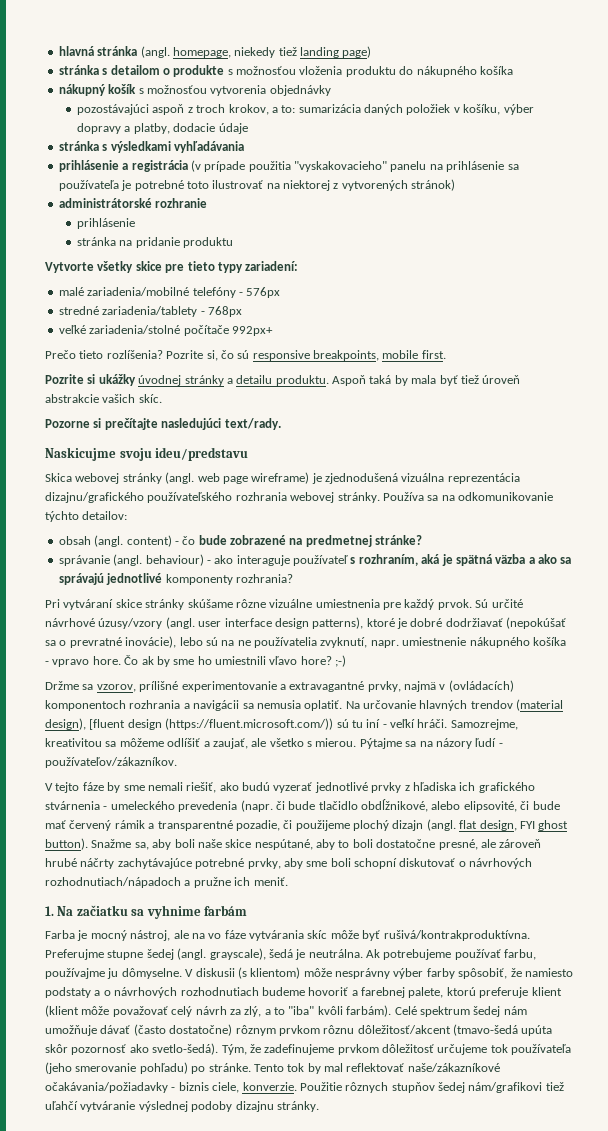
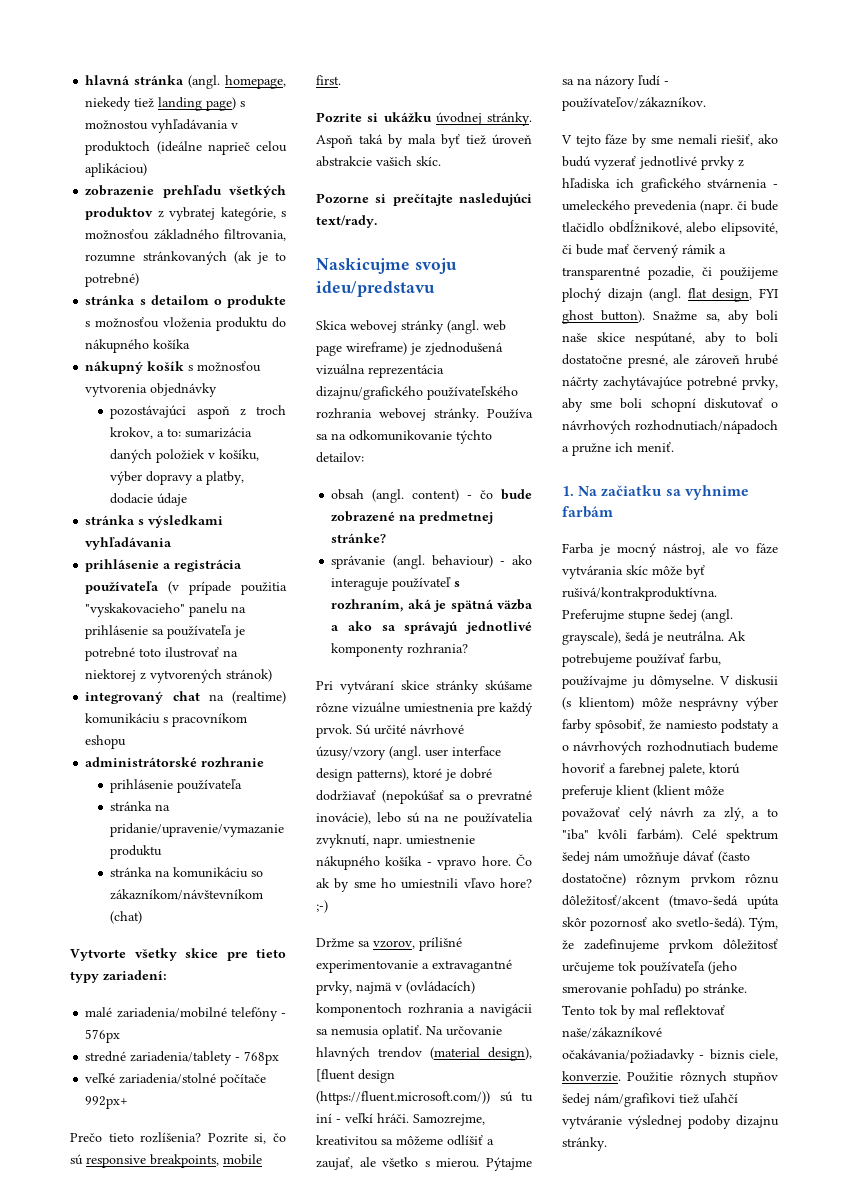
- hlavná stránka (angl. homepage, niekedy tiež landing page)
+ hlavná stránka (angl. homepage, niekedy tiež landing page) s možnostou vyhľadávania v produktoch (ideálne naprieč celou aplikáciou)
+ zobrazenie prehľadu všetkých produktov z vybratej kategórie, s možnosťou základného filtrovania, rozumne stránkovaných (ak je to potrebné)
- prihlásenie a registrácia (v prípade použitia "vyskakovacieho" panelu na prihlásenie sa používateľa je potrebné toto ilustrovať na niektorej z vytvorených stránok)
+ prihlásenie a registrácia používateľa (v prípade použitia "vyskakovacieho" panelu na prihlásenie sa používateľa je potrebné toto ilustrovať na niektorej z vytvorených stránok)
+ integrovaný chat na (realtime) komunikáciu s pracovníkom eshopu
  administrátorské rozhranie
- prihlásenie
- stránka na pridanie produktu
+ prihlásenie používateľa
+ stránka na pridanie/upravenie/vymazanie produktu
+ stránka na komunikáciu so zákazníkom/návštevníkom (chat)
- Pozrite si ukážky úvodnej stránky a detailu produktu.
+ Pozrite si ukážku úvodnej stránky.
- Farba je mocný nástroj, ale na vo fáze vytvárania skíc môže byť rušivá/kontrakproduktívna.
+ Farba je mocný nástroj, ale vo fáze vytvárania skíc môže byť rušivá/kontrakproduktívna.

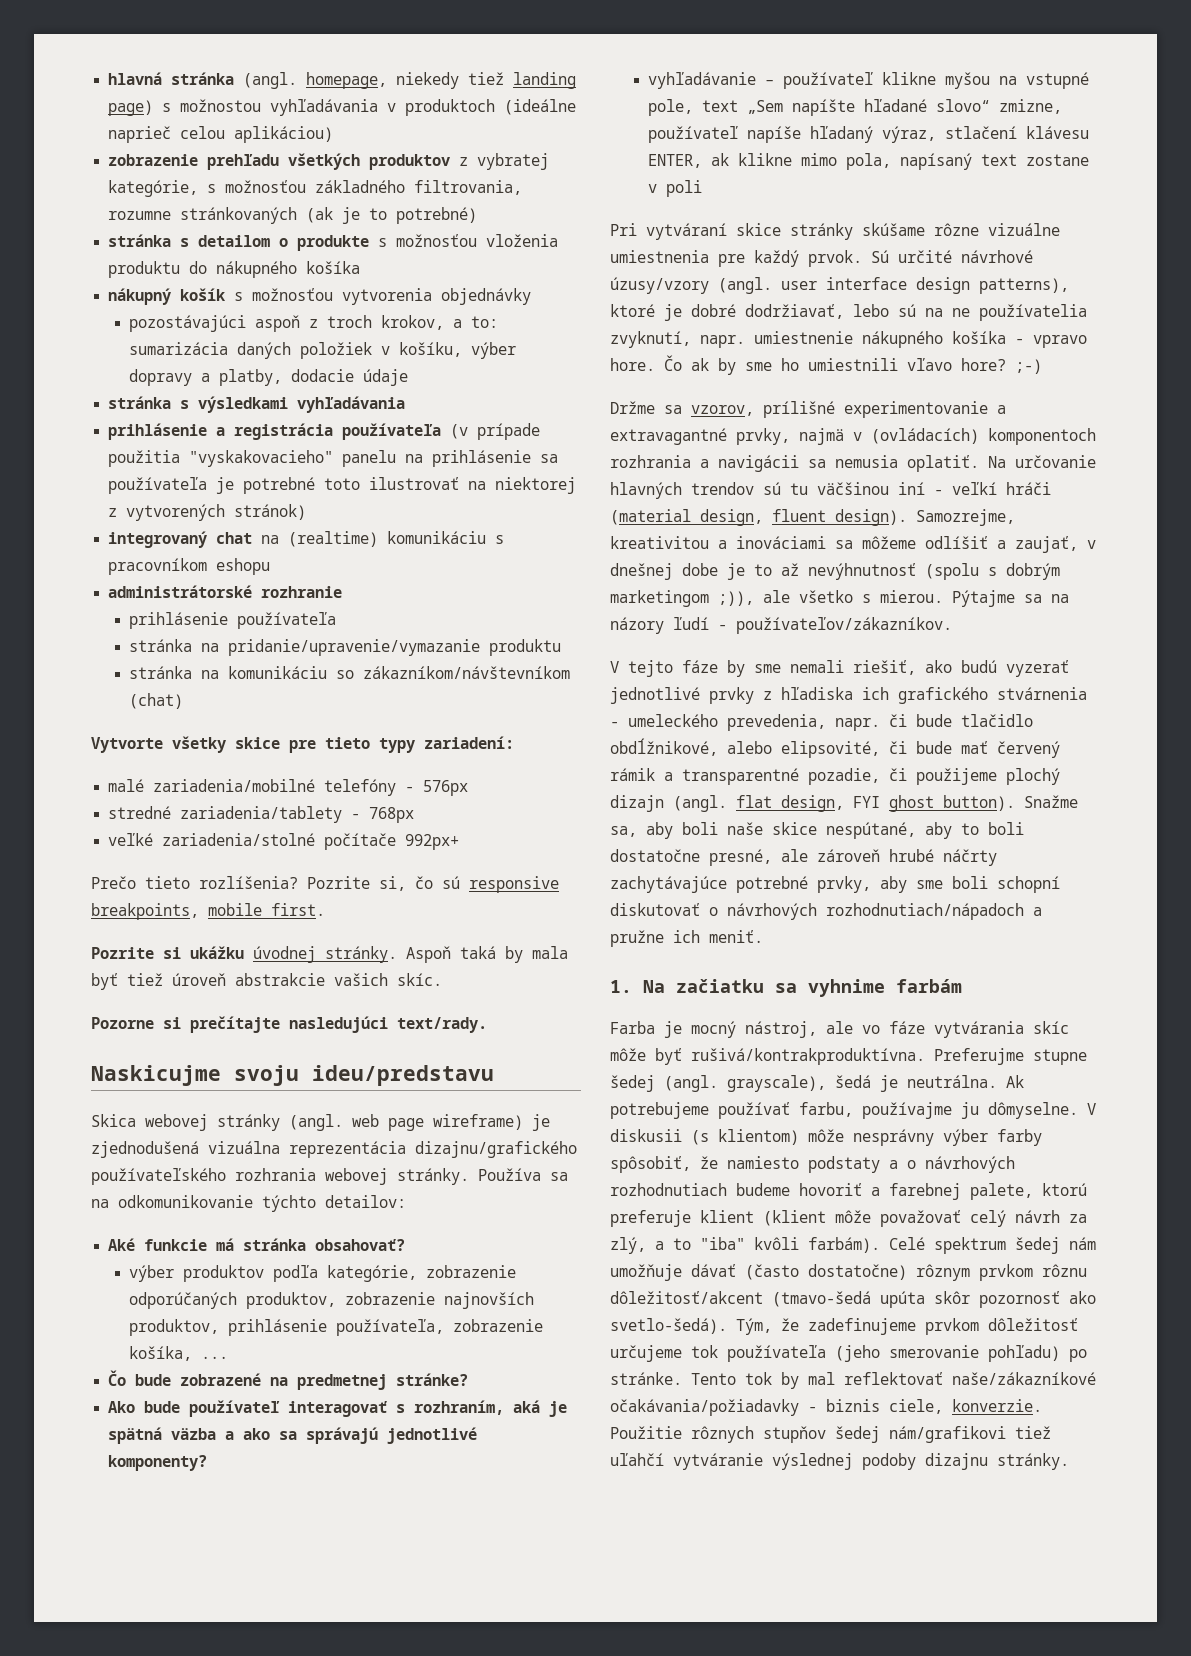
- obsah (angl. content) - čo bude zobrazené na predmetnej stránke?
+ Aké funkcie má stránka obsahovať?
+ výber produktov podľa kategórie, zobrazenie odporúčaných produktov, zobrazenie najnovších produktov, prihlásenie používateľa, zobrazenie košíka, ...
+ Čo bude zobrazené na predmetnej stránke?
- správanie (angl. behaviour) - ako interaguje používateľ s rozhraním, aká je spätná väzba a ako sa správajú jednotlivé komponenty rozhrania?
+ Ako bude používateľ interagovať s rozhraním, aká je spätná väzba a ako sa správajú jednotlivé komponenty?
+ vyhľadávanie – používateľ klikne myšou na vstupné pole, text „Sem napíšte hľadané slovo“ zmizne, používateľ napíše hľadaný výraz, stlačení klávesu ENTER, ak klikne mimo pola, napísaný text zostane v poli
- Sú určité návrhové úzusy/vzory (angl. user interface design patterns), ktoré je dobré dodržiavať (nepokúšať sa o prevratné inovácie), lebo sú na ne používatelia zvyknutí, napr. umiestnenie nákupného košíka - vpravo hore.
+ Sú určité návrhové úzusy/vzory (angl. user interface design patterns), ktoré je dobré dodržiavať, lebo sú na ne používatelia zvyknutí, napr. umiestnenie nákupného košíka - vpravo hore.
- Na určovanie hlavných trendov (material design), [fluent design (https://fluent.microsoft.com/)) sú tu iní - veľkí hráči. Samozrejme, kreativitou sa môžeme odlíšiť a zaujať, ale všetko s mierou.
+ Na určovanie hlavných trendov sú tu väčšinou iní - veľkí hráči (material design, fluent design). Samozrejme, kreativitou a inováciami sa môžeme odlíšiť a zaujať, v dnešnej dobe je to až nevýhnutnosť (spolu s dobrým marketingom ;)), ale všetko s mierou.
- V tejto fáze by sme nemali riešiť, ako budú vyzerať jednotlivé prvky z hľadiska ich grafického stvárnenia - umeleckého prevedenia (napr. či bude tlačidlo obdĺžnikové, alebo elipsovité, či bude mať červený rámik a transparentné pozadie, či použijeme plochý dizajn (angl. flat design, FYI ghost button).
+ V tejto fáze by sme nemali riešiť, ako budú vyzerať jednotlivé prvky z hľadiska ich grafického stvárnenia - umeleckého prevedenia, napr. či bude tlačidlo obdĺžnikové, alebo elipsovité, či bude mať červený rámik a transparentné pozadie, či použijeme plochý dizajn (angl. flat design, FYI ghost button).

